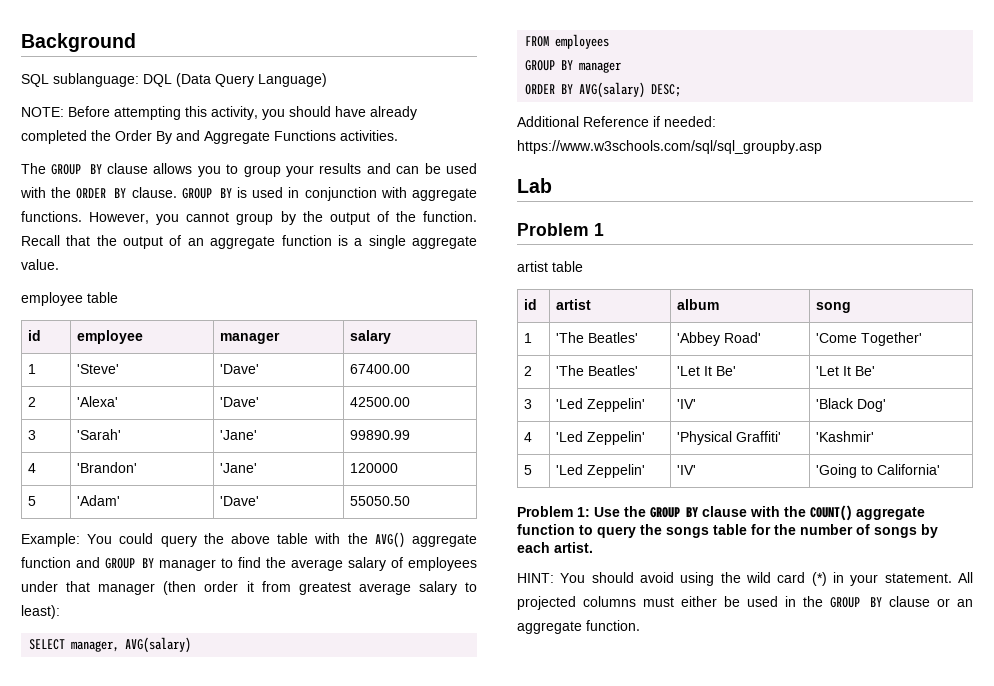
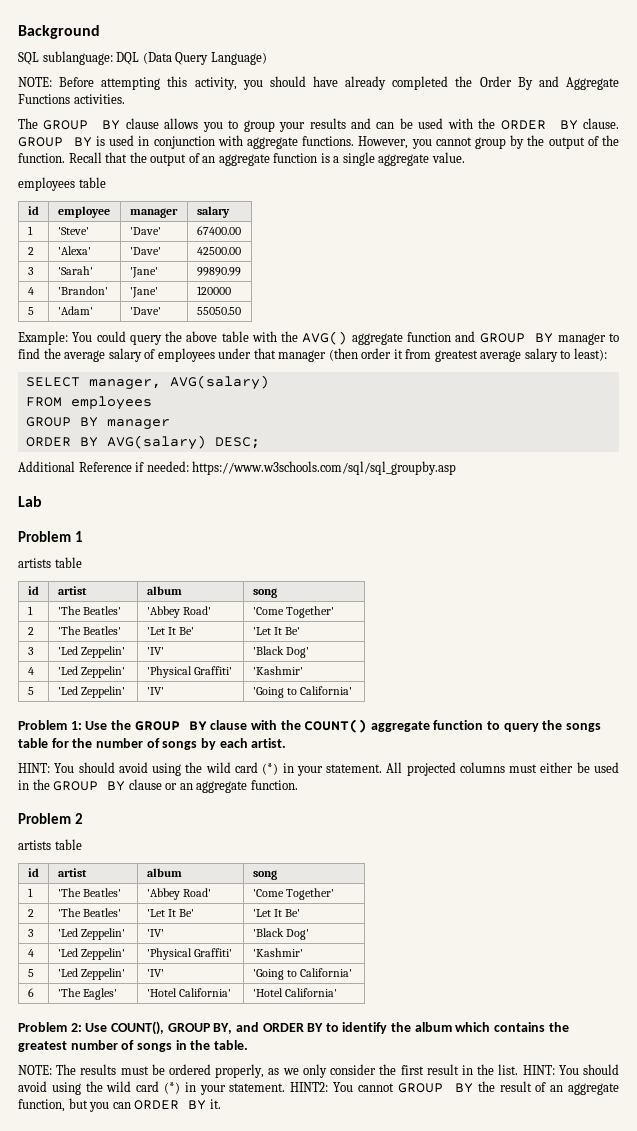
- employee table
+ employees table
  Problem 1
- artist table
+ artists table
+ Problem 2
+ artists table
+ id | artist | album | song
+ 1 | 'The Beatles' | 'Abbey Road' | 'Come Together'
+ 2 | 'The Beatles' | 'Let It Be' | 'Let It Be'
+ 3 | 'Led Zeppelin' | 'IV' | 'Black Dog'
+ 4 | 'Led Zeppelin' | 'Physical Graffiti' | 'Kashmir'
+ 5 | 'Led Zeppelin' | 'IV' | 'Going to California'
+ 6 | 'The Eagles' | 'Hotel California' | 'Hotel California'
+ Problem 2: Use COUNT(), GROUP BY, and ORDER BY to identify the album which contains the greatest number of songs in the table.
+ NOTE: The results must be ordered properly, as we only consider the first result in the list. HINT: You should avoid using the wild card (*) in your statement. HINT2: You cannot GROUP BY the result of an aggregate function, but you can ORDER BY it.

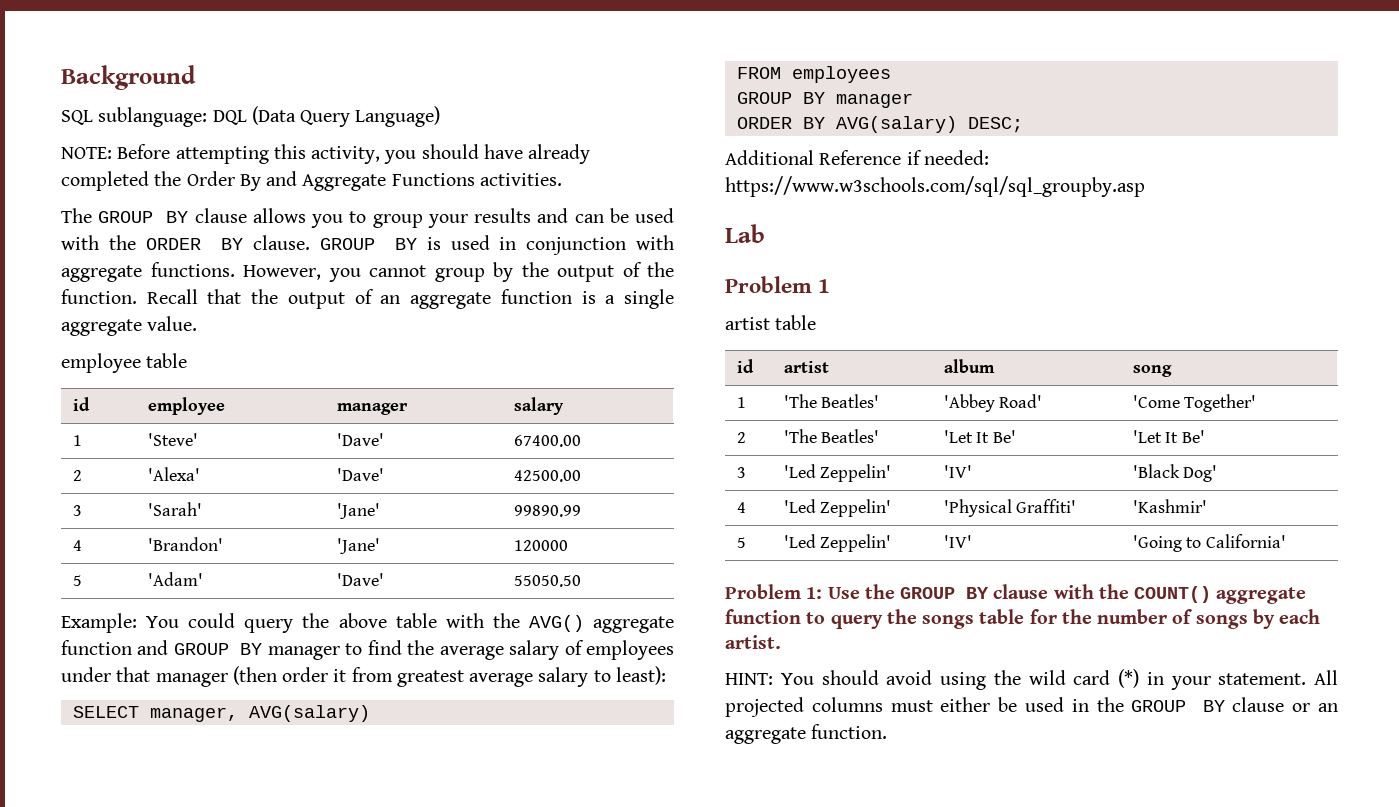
- employees table
+ employee table
  Problem 1
- artists table
+ artist table
- Problem 2
- artists table
- id | artist | album | song
- 1 | 'The Beatles' | 'Abbey Road' | 'Come Together'
- 2 | 'The Beatles' | 'Let It Be' | 'Let It Be'
- 3 | 'Led Zeppelin' | 'IV' | 'Black Dog'
- 4 | 'Led Zeppelin' | 'Physical Graffiti' | 'Kashmir'
- 5 | 'Led Zeppelin' | 'IV' | 'Going to California'
- 6 | 'The Eagles' | 'Hotel California' | 'Hotel California'
- Problem 2: Use COUNT(), GROUP BY, and ORDER BY to identify the album which contains the greatest number of songs in the table.
- NOTE: The results must be ordered properly, as we only consider the first result in the list. HINT: You should avoid using the wild card (*) in your statement. HINT2: You cannot GROUP BY the result of an aggregate function, but you can ORDER BY it.

